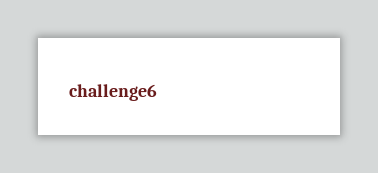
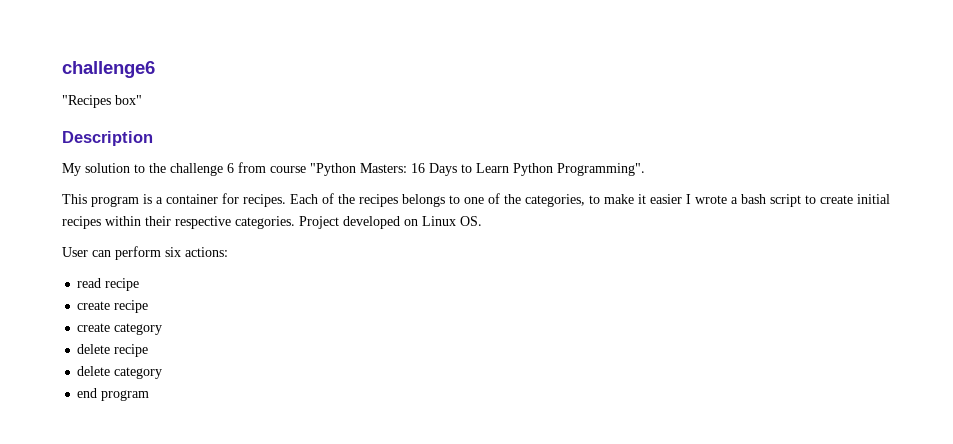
+ "Recipes box"
+ Description
+ My solution to the challenge 6 from course "Python Masters: 16 Days to Learn Python Programming".
+ This program is a container for recipes. Each of the recipes belongs to one of the categories, to make it easier I wrote a bash script to create initial recipes within their respective categories. Project developed on Linux OS.
+ User can perform six actions:
+ read recipe
+ create recipe
+ create category
+ delete recipe
+ delete category
+ end program

